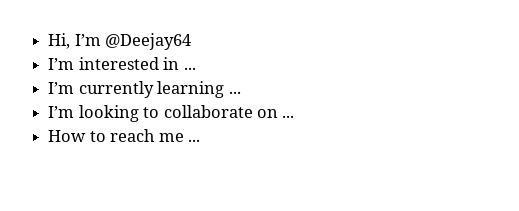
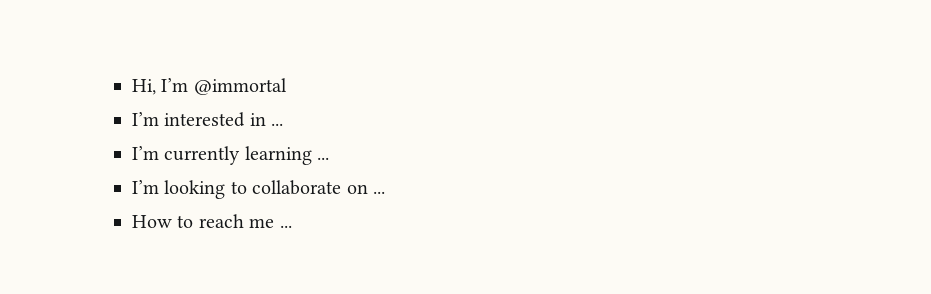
- Hi, I’m @Deejay64
+ Hi, I’m @immortal

